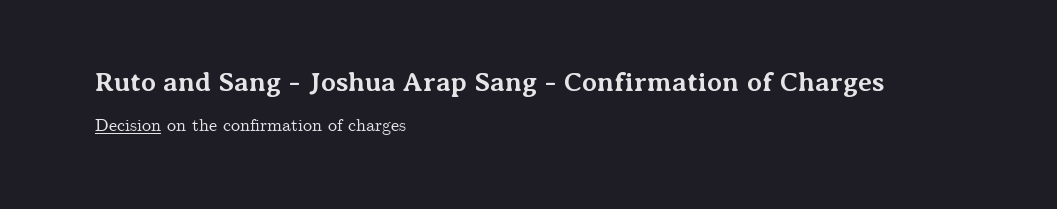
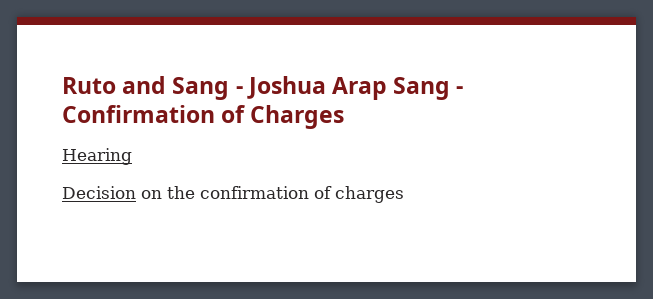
+ Hearing

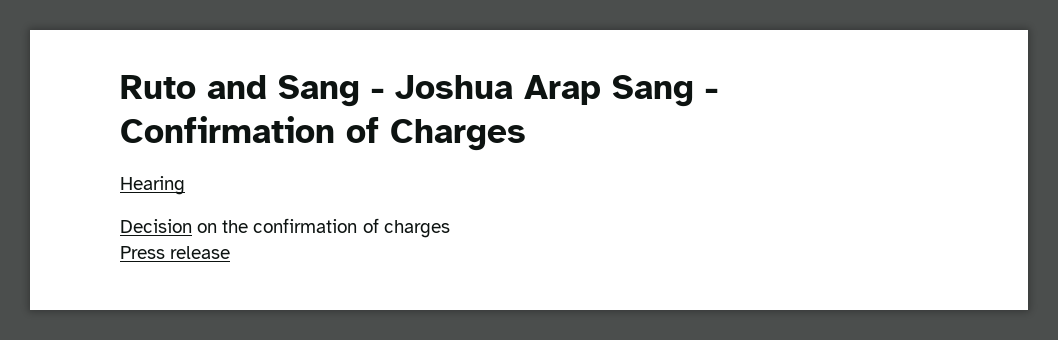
+ Press release

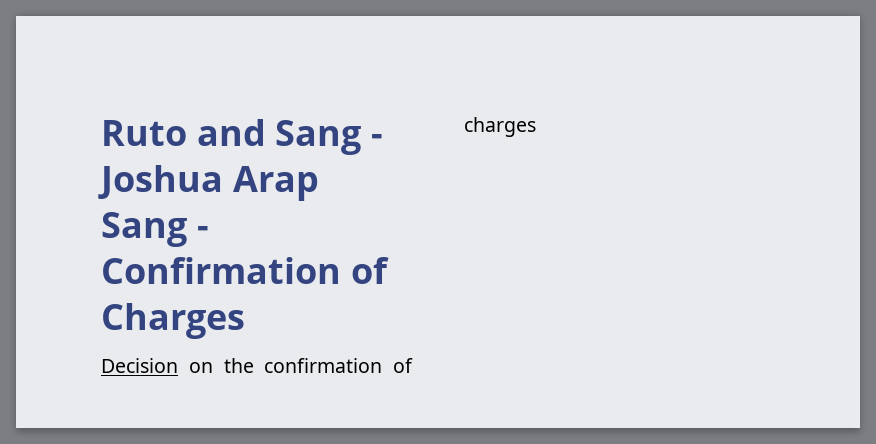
- Hearing
- Press release

